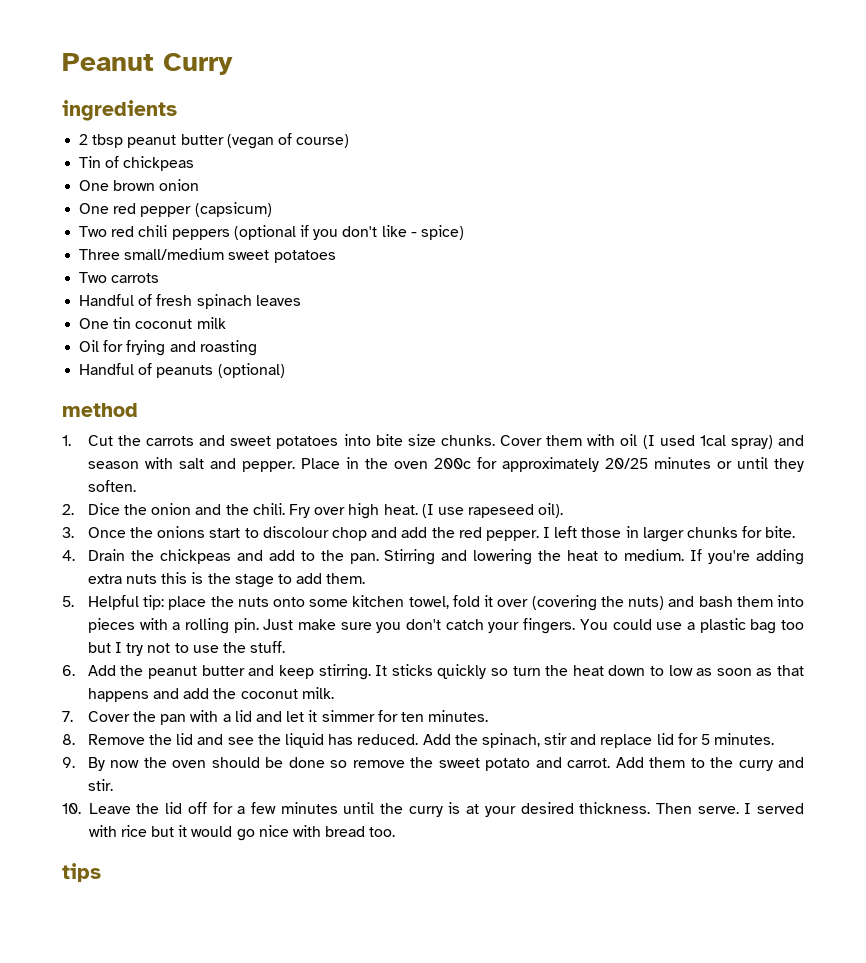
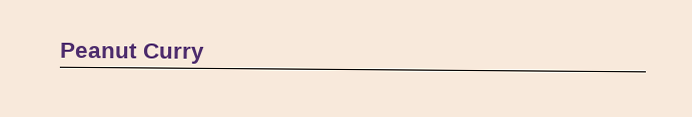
- ingredients
- 2 tbsp peanut butter (vegan of course)
- Tin of chickpeas
- One brown onion
- One red pepper (capsicum)
- Two red chili peppers (optional if you don't like - spice)
- Three small/medium sweet potatoes
- Two carrots
- Handful of fresh spinach leaves
- One tin coconut milk
- Oil for frying and roasting
- Handful of peanuts (optional)
- method
- 1. Cut the carrots and sweet potatoes into bite size chunks. Cover them with oil (I used 1cal spray) and season with salt and pepper. Place in the oven 200c for approximately 20/25 minutes or until they soften.
- 2. Dice the onion and the chili. Fry over high heat. (I use rapeseed oil).
- 3. Once the onions start to discolour chop and add the red pepper. I left those in larger chunks for bite.
- 4. Drain the chickpeas and add to the pan. Stirring and lowering the heat to medium. If you're adding extra nuts this is the stage to add them.
- 5. Helpful tip: place the nuts onto some kitchen towel, fold it over (covering the nuts) and bash them into pieces with a rolling pin. Just make sure you don't catch your fingers. You could use a plastic bag too but I try not to use the stuff.
- 6. Add the peanut butter and keep stirring. It sticks quickly so turn the heat down to low as soon as that happens and add the coconut milk.
- 7. Cover the pan with a lid and let it simmer for ten minutes.
- 8. Remove the lid and see the liquid has reduced. Add the spinach, stir and replace lid for 5 minutes.
- 9. By now the oven should be done so remove the sweet potato and carrot. Add them to the curry and stir.
- 10. Leave the lid off for a few minutes until the curry is at your desired thickness. Then serve. I served with rice but it would go nice with bread too.
- tips

